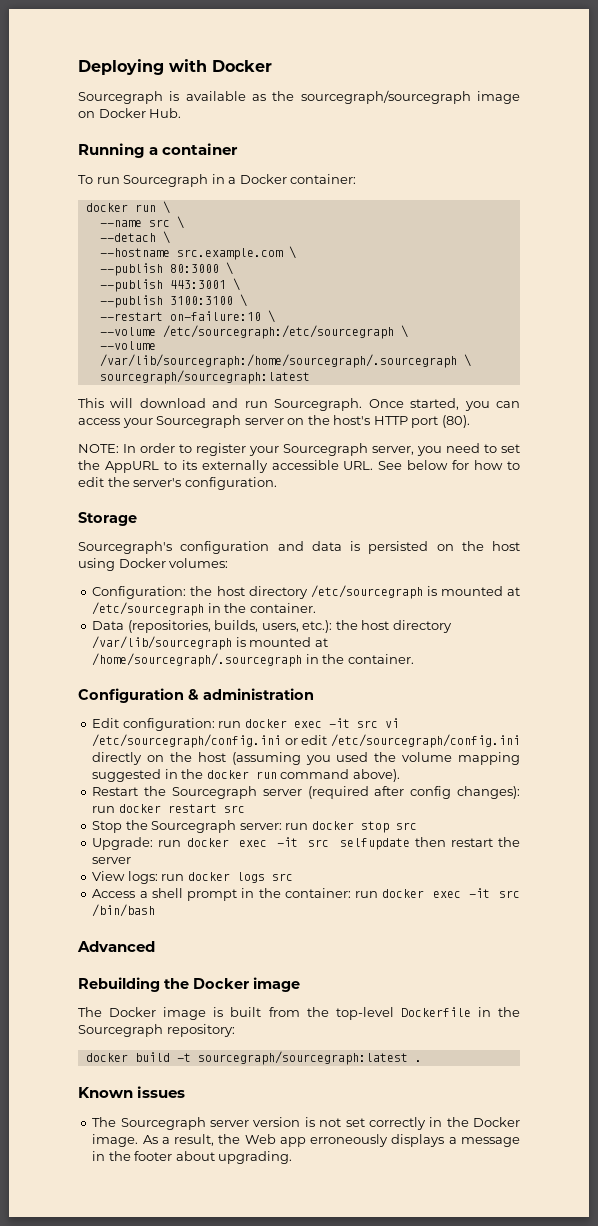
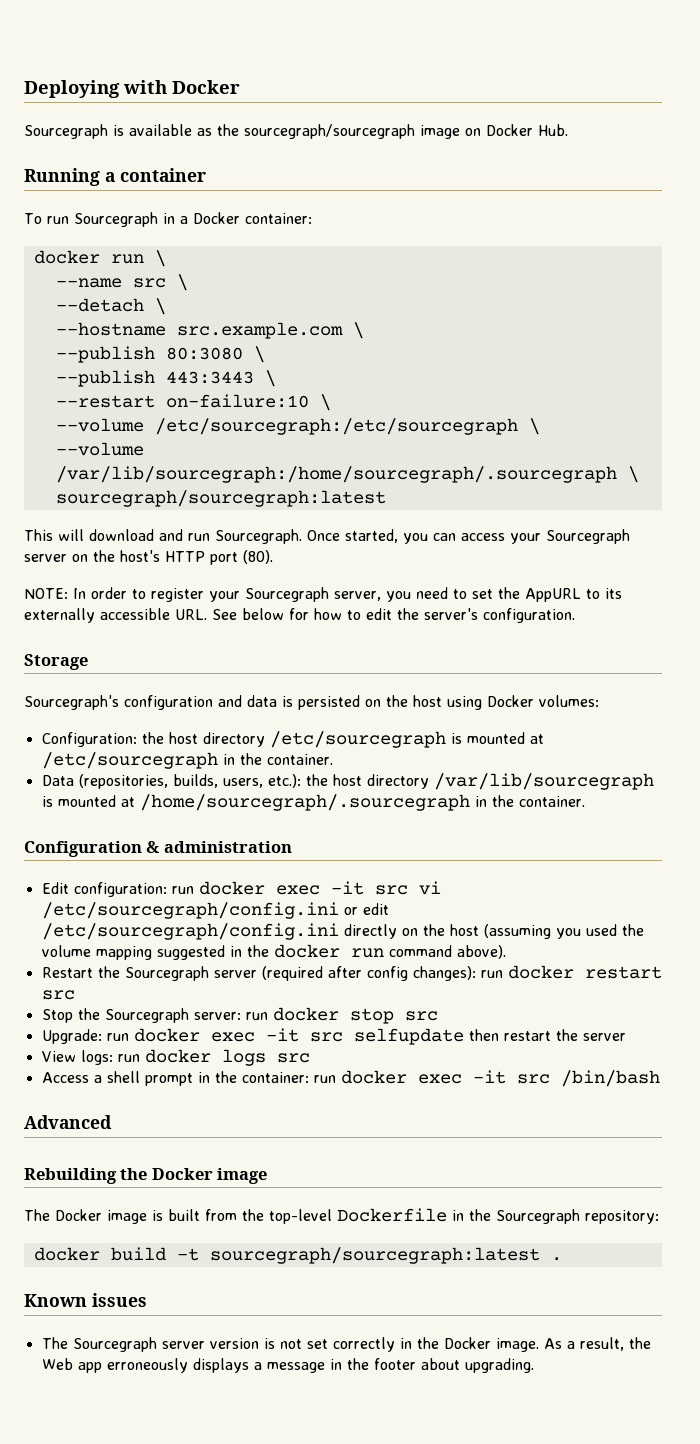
- --publish 80:3000 \
- --publish 443:3001 \
- --publish 3100:3100 \
+ --publish 80:3080 \
+ --publish 443:3443 \

